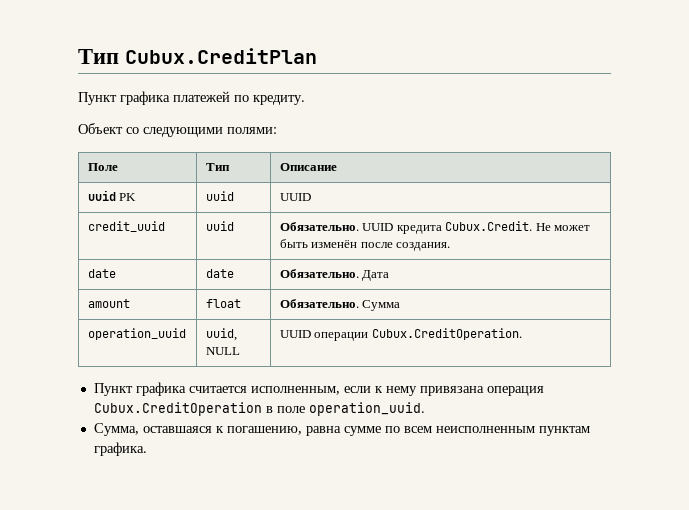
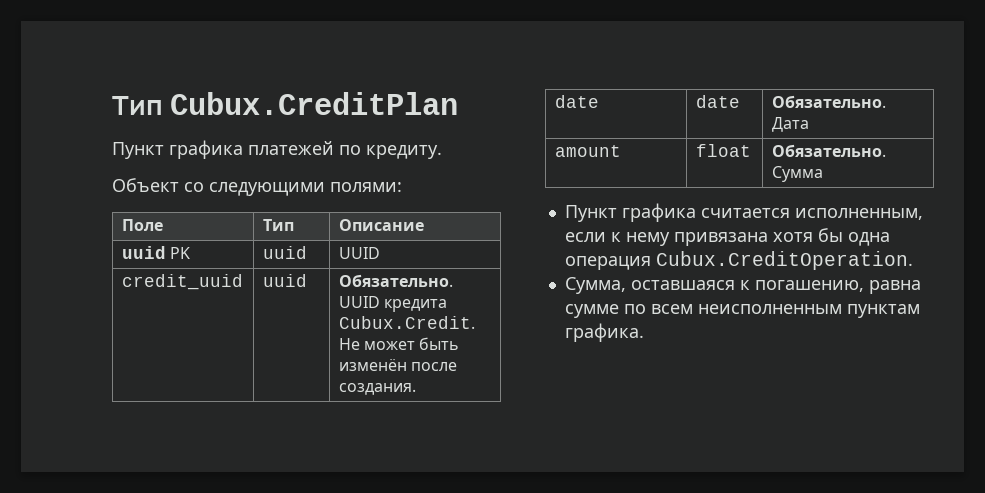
- operation_uuid | uuid, NULL | UUID операции Cubux.CreditOperation.
- Пункт графика считается исполненным, если к нему привязана операция Cubux.CreditOperation в поле operation_uuid.
+ Пункт графика считается исполненным, если к нему привязана хотя бы одна операция Cubux.CreditOperation.

